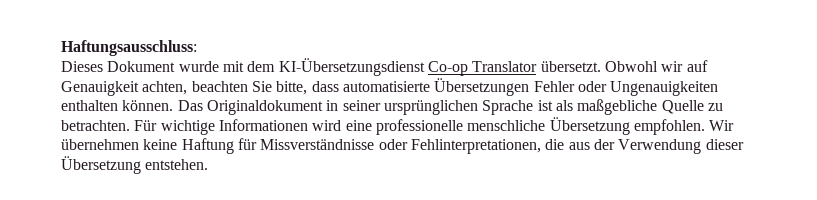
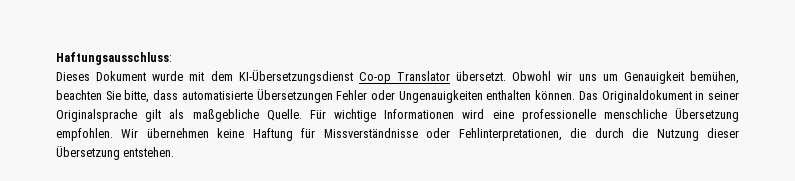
- Obwohl wir auf Genauigkeit achten, beachten Sie bitte, dass automatisierte Übersetzungen Fehler oder Ungenauigkeiten enthalten können.
+ Obwohl wir uns um Genauigkeit bemühen, beachten Sie bitte, dass automatisierte Übersetzungen Fehler oder Ungenauigkeiten enthalten können.
- Das Originaldokument in seiner ursprünglichen Sprache ist als maßgebliche Quelle zu betrachten.
+ Das Originaldokument in seiner Originalsprache gilt als maßgebliche Quelle.
- Wir übernehmen keine Haftung für Missverständnisse oder Fehlinterpretationen, die aus der Verwendung dieser Übersetzung entstehen.
+ Wir übernehmen keine Haftung für Missverständnisse oder Fehlinterpretationen, die durch die Nutzung dieser Übersetzung entstehen.

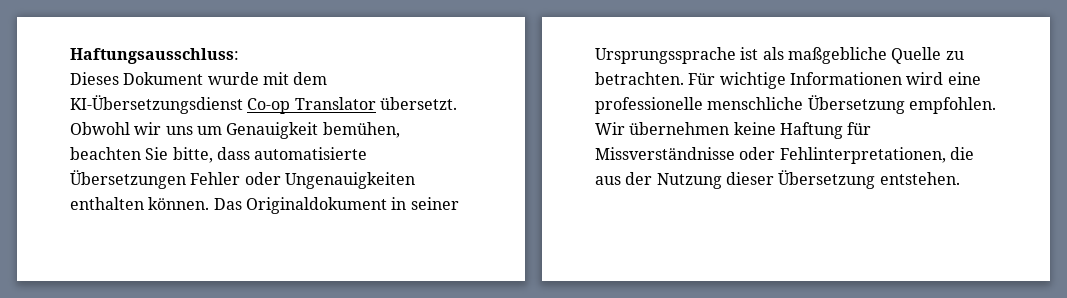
- Das Originaldokument in seiner Originalsprache gilt als maßgebliche Quelle.
+ Das Originaldokument in seiner Ursprungssprache ist als maßgebliche Quelle zu betrachten.
- Wir übernehmen keine Haftung für Missverständnisse oder Fehlinterpretationen, die durch die Nutzung dieser Übersetzung entstehen.
+ Wir übernehmen keine Haftung für Missverständnisse oder Fehlinterpretationen, die aus der Nutzung dieser Übersetzung entstehen.

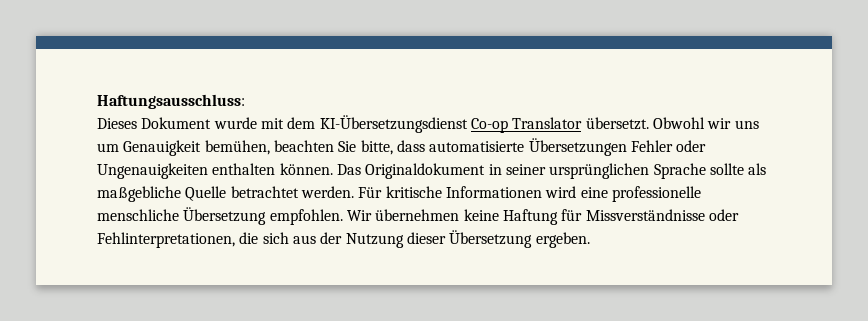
- Das Originaldokument in seiner Ursprungssprache ist als maßgebliche Quelle zu betrachten. Für wichtige Informationen wird eine professionelle menschliche Übersetzung empfohlen.
+ Das Originaldokument in seiner ursprünglichen Sprache sollte als maßgebliche Quelle betrachtet werden. Für kritische Informationen wird eine professionelle menschliche Übersetzung empfohlen.
- Wir übernehmen keine Haftung für Missverständnisse oder Fehlinterpretationen, die aus der Nutzung dieser Übersetzung entstehen.
+ Wir übernehmen keine Haftung für Missverständnisse oder Fehlinterpretationen, die sich aus der Nutzung dieser Übersetzung ergeben.

